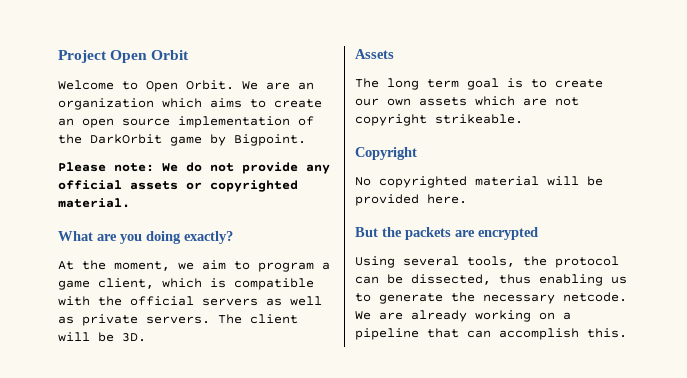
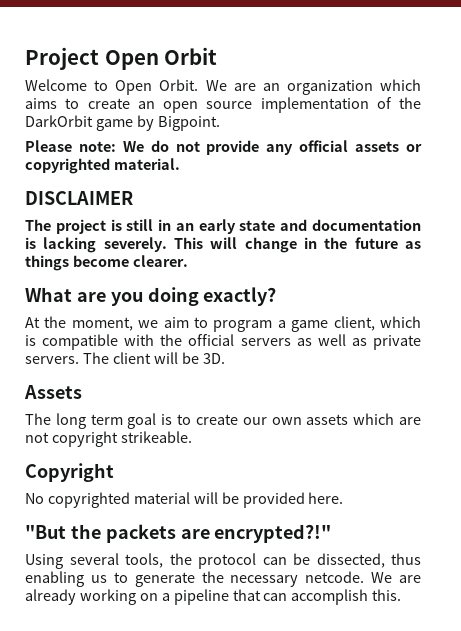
+ DISCLAIMER
+ The project is still in an early state and documentation is lacking severely. This will change in the future as things become clearer.
- But the packets are encrypted
+ "But the packets are encrypted?!"

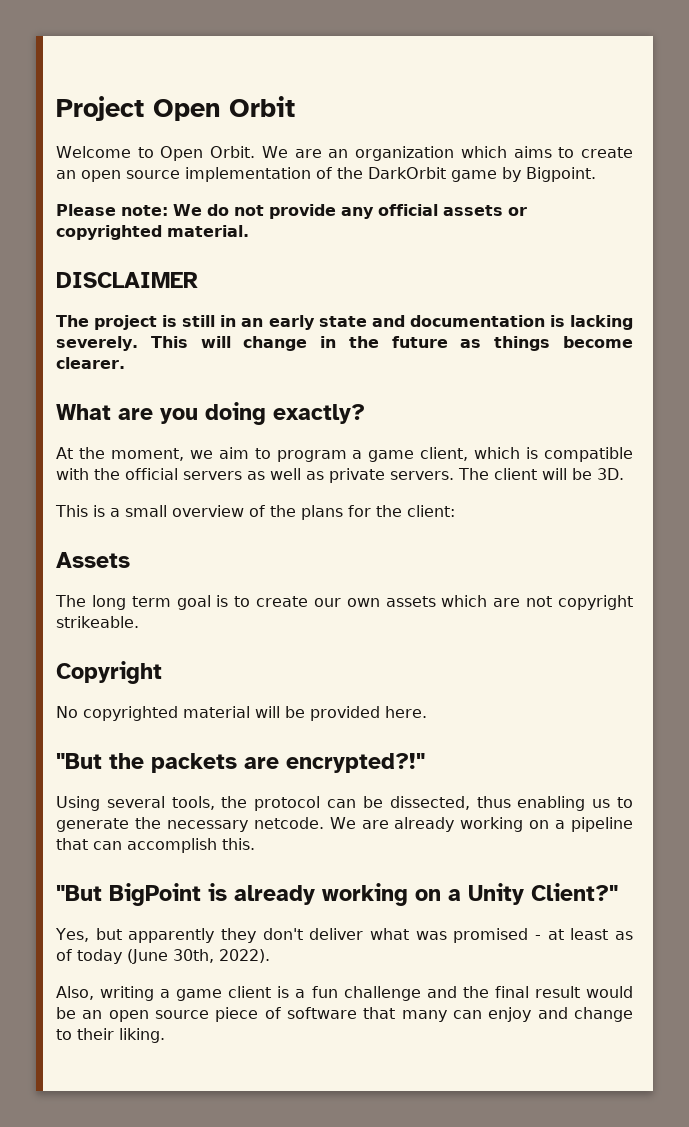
+ This is a small overview of the plans for the client:
+ "But BigPoint is already working on a Unity Client?"
+ Yes, but apparently they don't deliver what was promised - at least as of today (June 30th, 2022).
+ Also, writing a game client is a fun challenge and the final result would be an open source piece of software that many can enjoy and change to their liking.

